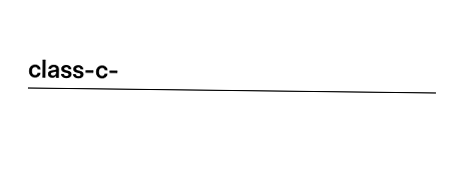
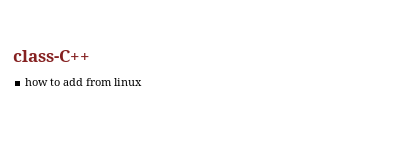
- class-c-
+ class-C++
+ how to add from linux

